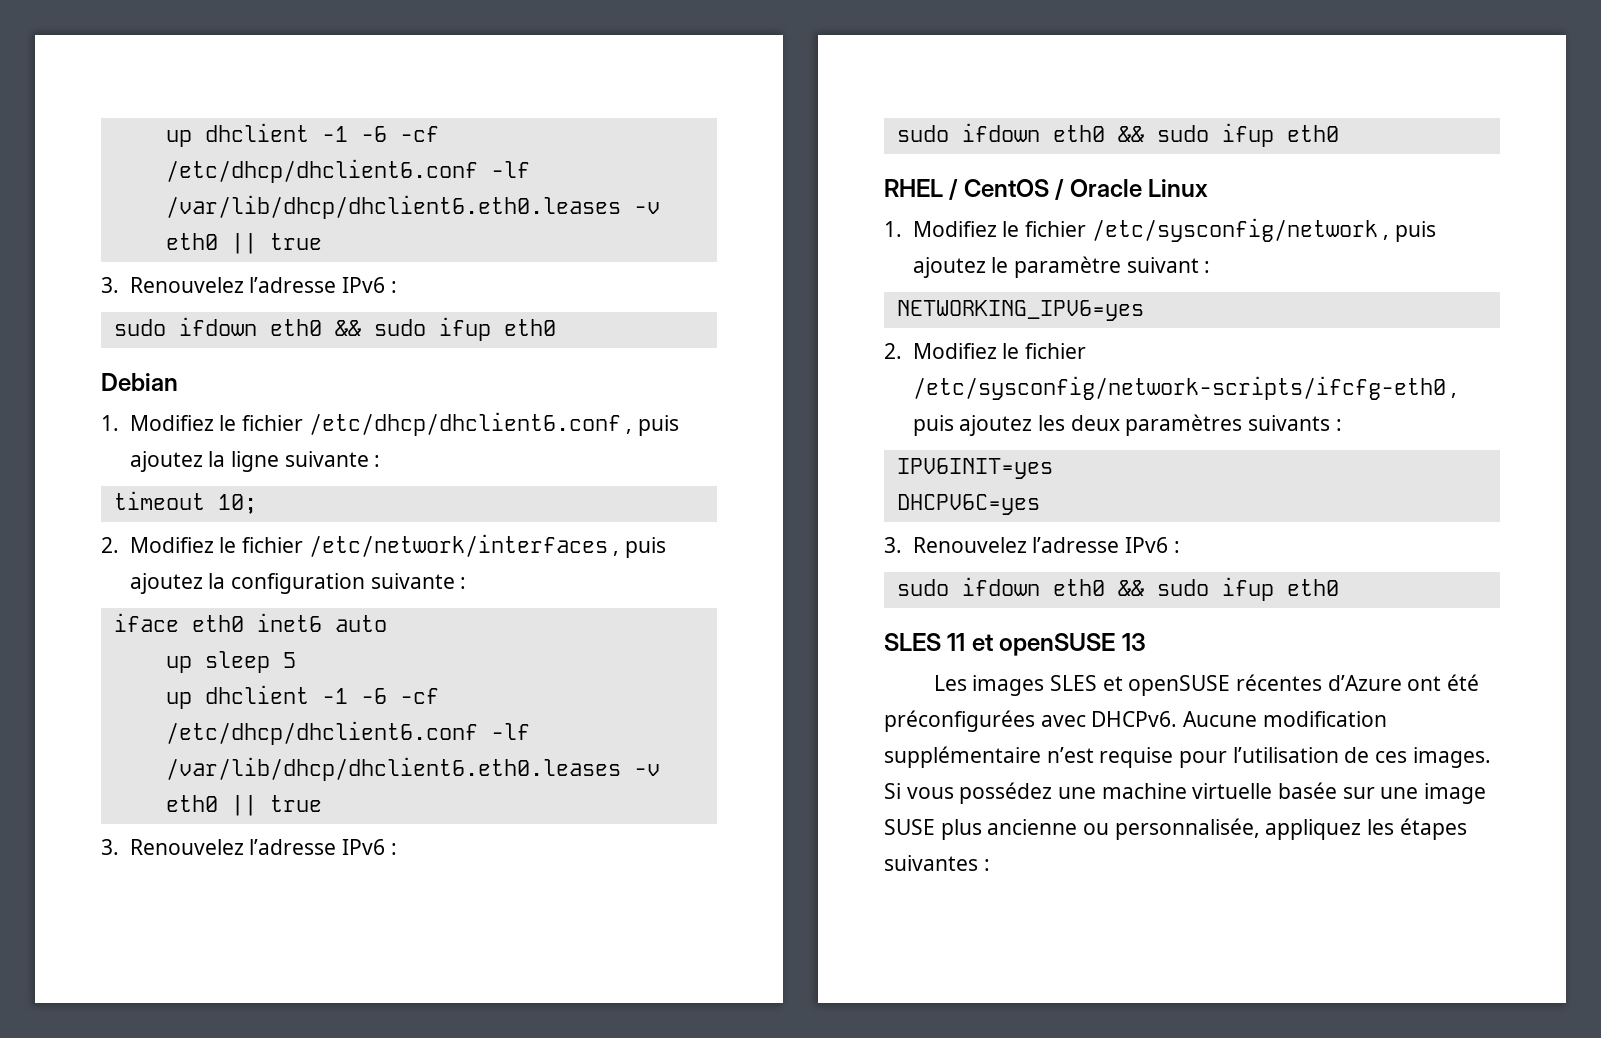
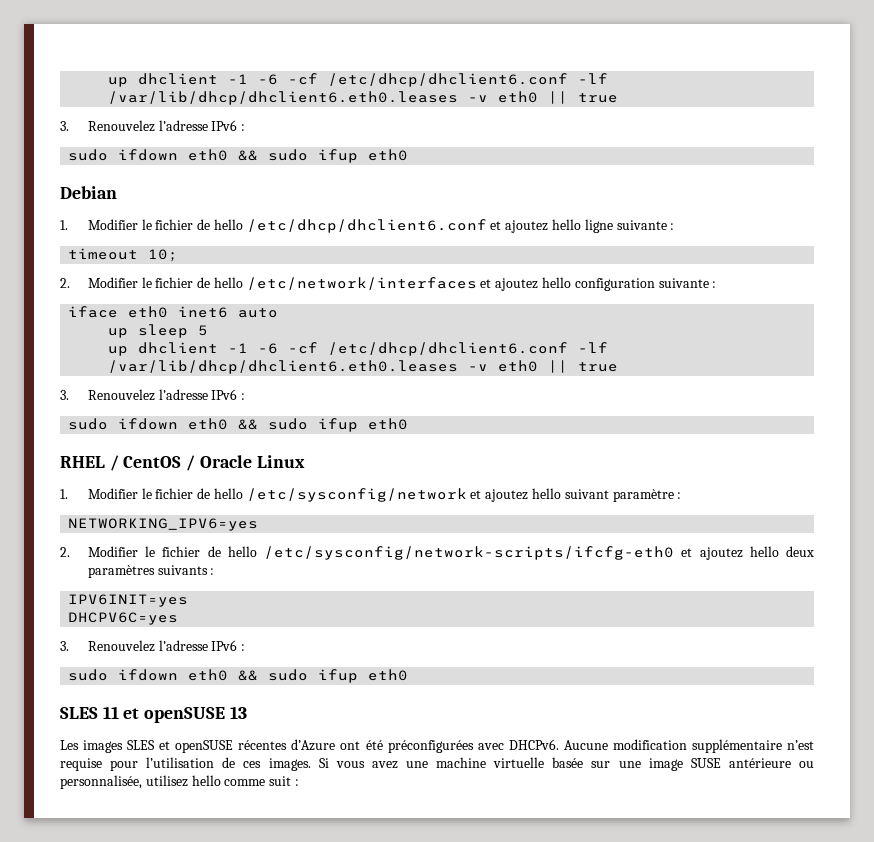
- 1. Modifiez le fichier /etc/dhcp/dhclient6.conf , puis ajoutez la ligne suivante :
+ 1. Modifier le fichier de hello /etc/dhcp/dhclient6.conf et ajoutez hello ligne suivante :
- 2. Modifiez le fichier /etc/network/interfaces , puis ajoutez la configuration suivante :
+ 2. Modifier le fichier de hello /etc/network/interfaces et ajoutez hello configuration suivante :
- 1. Modifiez le fichier /etc/sysconfig/network , puis ajoutez le paramètre suivant :
+ 1. Modifier le fichier de hello /etc/sysconfig/network et ajoutez hello suivant paramètre :
- 2. Modifiez le fichier /etc/sysconfig/network-scripts/ifcfg-eth0 , puis ajoutez les deux paramètres suivants :
+ 2. Modifier le fichier de hello /etc/sysconfig/network-scripts/ifcfg-eth0 et ajoutez hello deux paramètres suivants :
- Si vous possédez une machine virtuelle basée sur une image SUSE plus ancienne ou personnalisée, appliquez les étapes suivantes :
+ Si vous avez une machine virtuelle basée sur une image SUSE antérieure ou personnalisée, utilisez hello comme suit :

